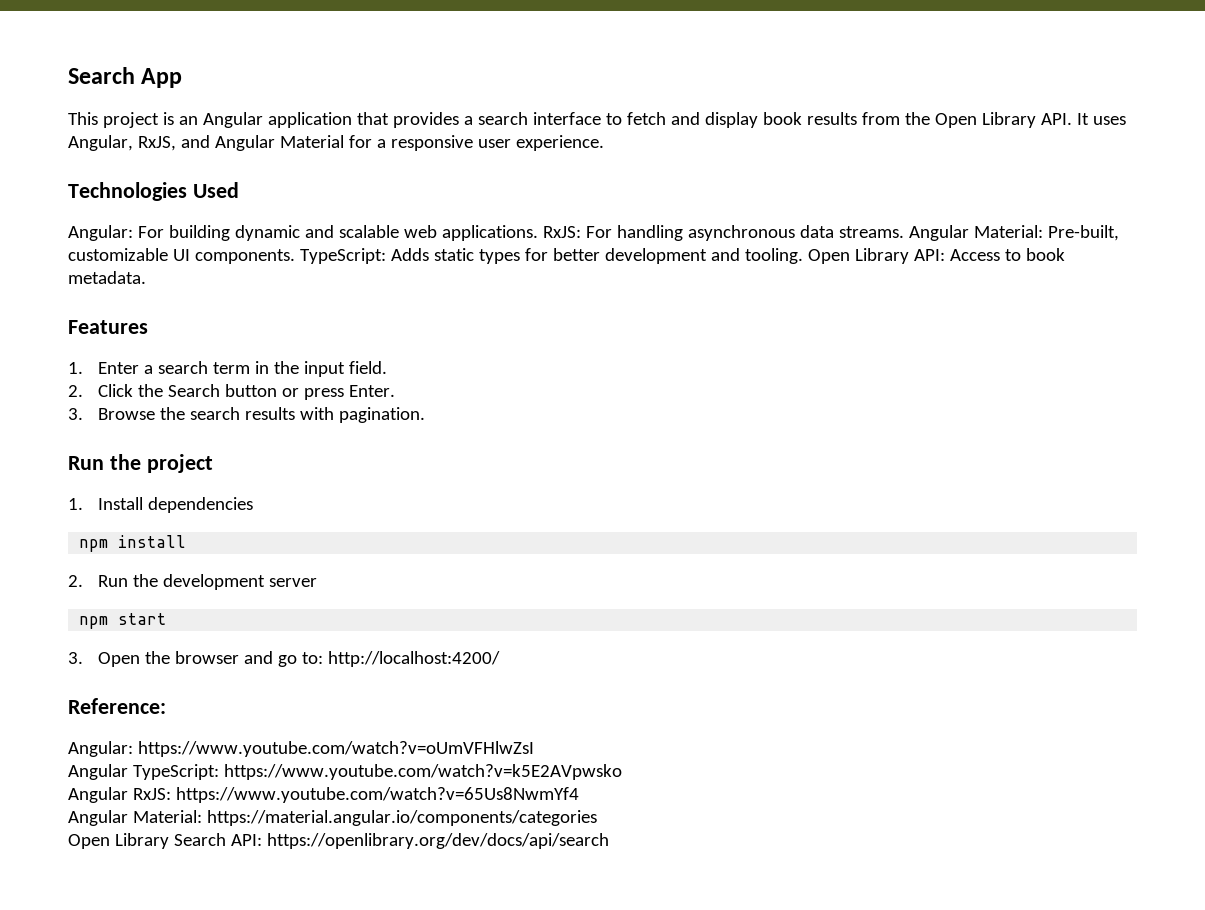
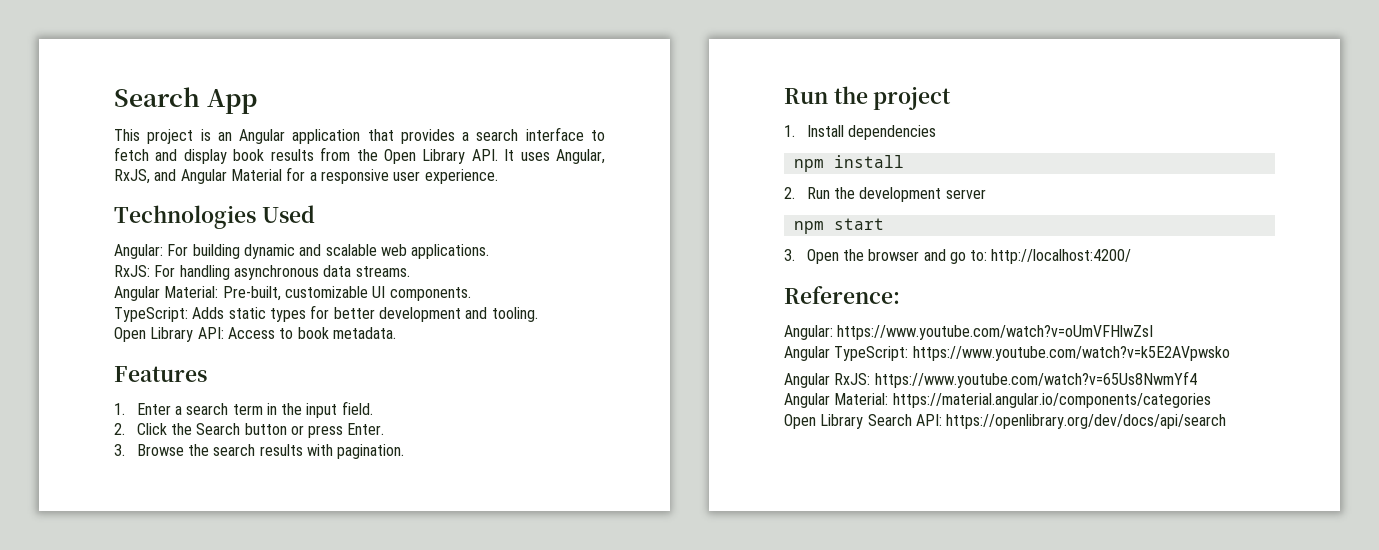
- Angular: For building dynamic and scalable web applications. RxJS: For handling asynchronous data streams. Angular Material: Pre-built, customizable UI components. TypeScript: Adds static types for better development and tooling. Open Library API: Access to book metadata.
+ Angular: For building dynamic and scalable web applications.
+ RxJS: For handling asynchronous data streams.
+ Angular Material: Pre-built, customizable UI components.
+ TypeScript: Adds static types for better development and tooling.
+ Open Library API: Access to book metadata.

